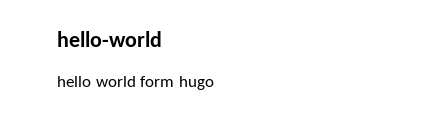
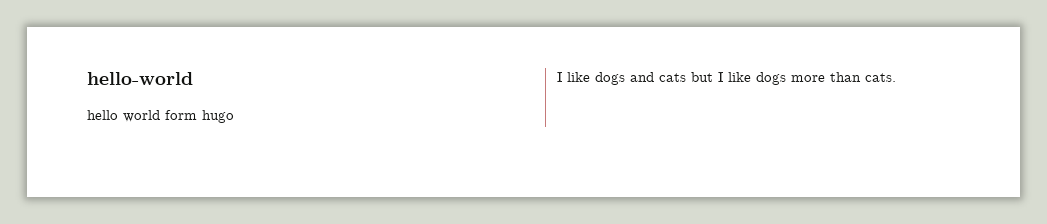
+ I like dogs and cats but I like dogs more than cats.

